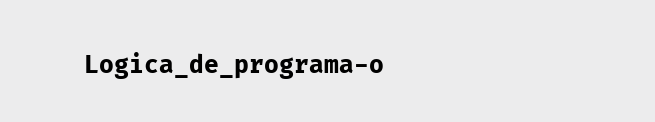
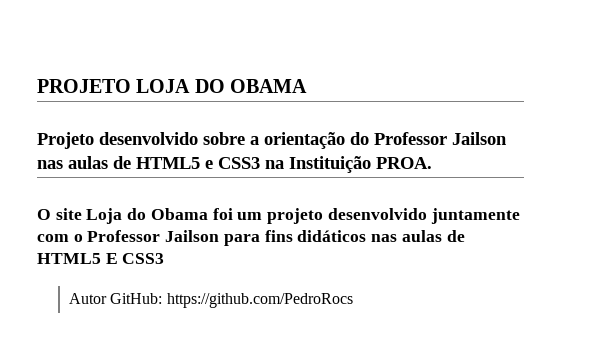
- Logica_de_programa-o
+ PROJETO LOJA DO OBAMA
+ Projeto desenvolvido sobre a orientação do Professor Jailson nas aulas de HTML5 e CSS3 na Instituição PROA.
+ O site Loja do Obama foi um projeto desenvolvido juntamente com o Professor Jailson para fins didáticos nas aulas de HTML5 E CSS3
+ Autor GitHub: https://github.com/PedroRocs

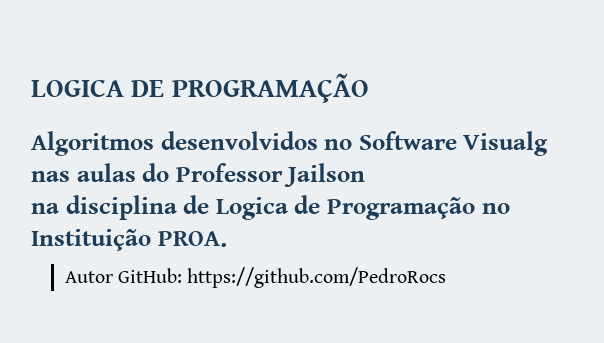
- PROJETO LOJA DO OBAMA
- Projeto desenvolvido sobre a orientação do Professor Jailson nas aulas de HTML5 e CSS3 na Instituição PROA.
- O site Loja do Obama foi um projeto desenvolvido juntamente com o Professor Jailson para fins didáticos nas aulas de HTML5 E CSS3
+ LOGICA DE PROGRAMAÇÃO
+ Algoritmos desenvolvidos no Software Visualg nas aulas do Professor Jailson
+ na disciplina de Logica de Programação no Instituição PROA.

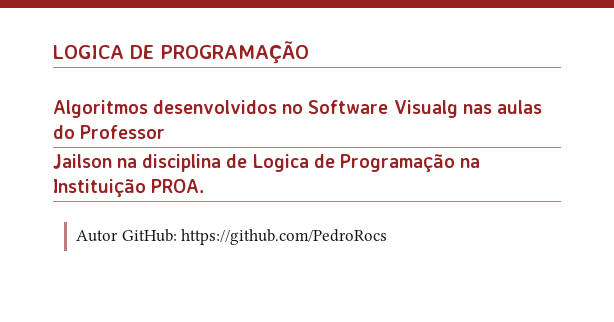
- Algoritmos desenvolvidos no Software Visualg nas aulas do Professor Jailson
- na disciplina de Logica de Programação no Instituição PROA.
+ Algoritmos desenvolvidos no Software Visualg nas aulas do Professor
+ Jailson na disciplina de Logica de Programação na Instituição PROA.

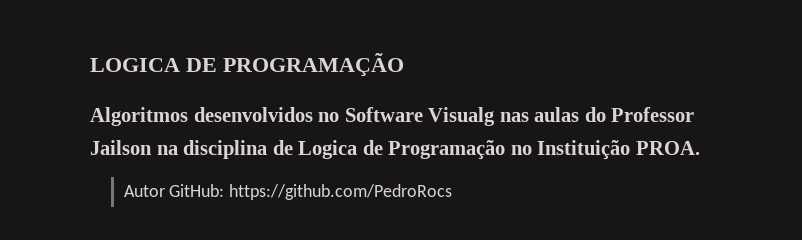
- Jailson na disciplina de Logica de Programação na Instituição PROA.
+ Jailson na disciplina de Logica de Programação no Instituição PROA.

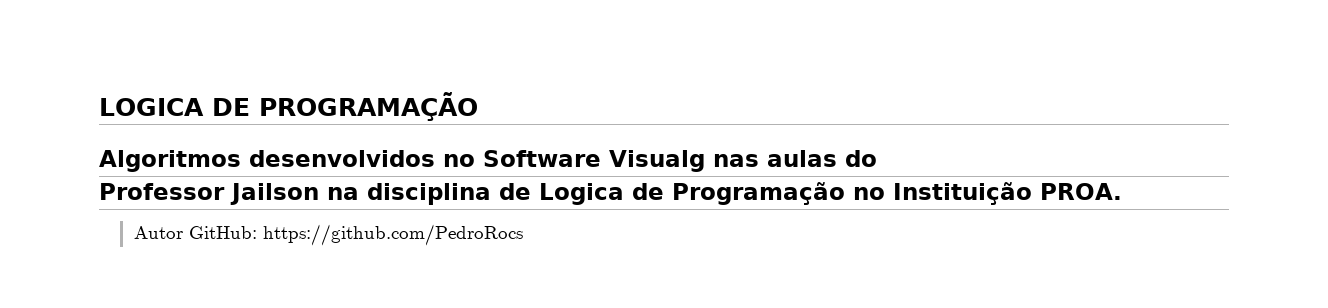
- Algoritmos desenvolvidos no Software Visualg nas aulas do Professor
- Jailson na disciplina de Logica de Programação no Instituição PROA.
+ Algoritmos desenvolvidos no Software Visualg nas aulas do
+ Professor Jailson na disciplina de Logica de Programação no Instituição PROA.

